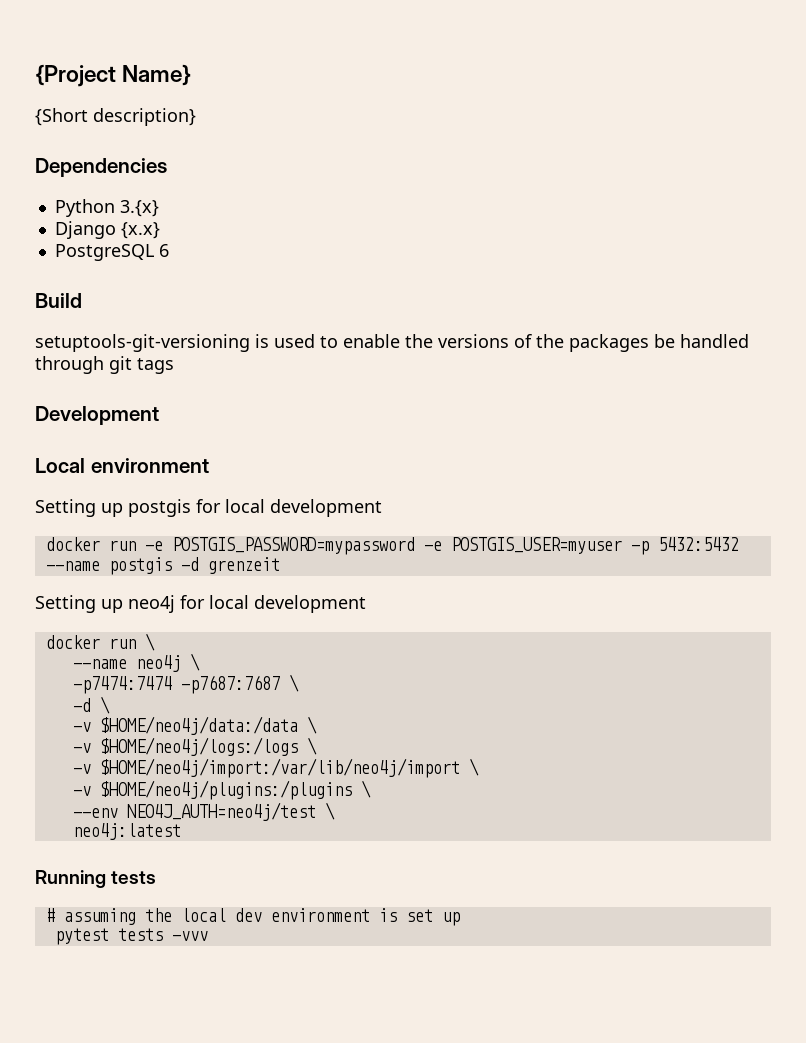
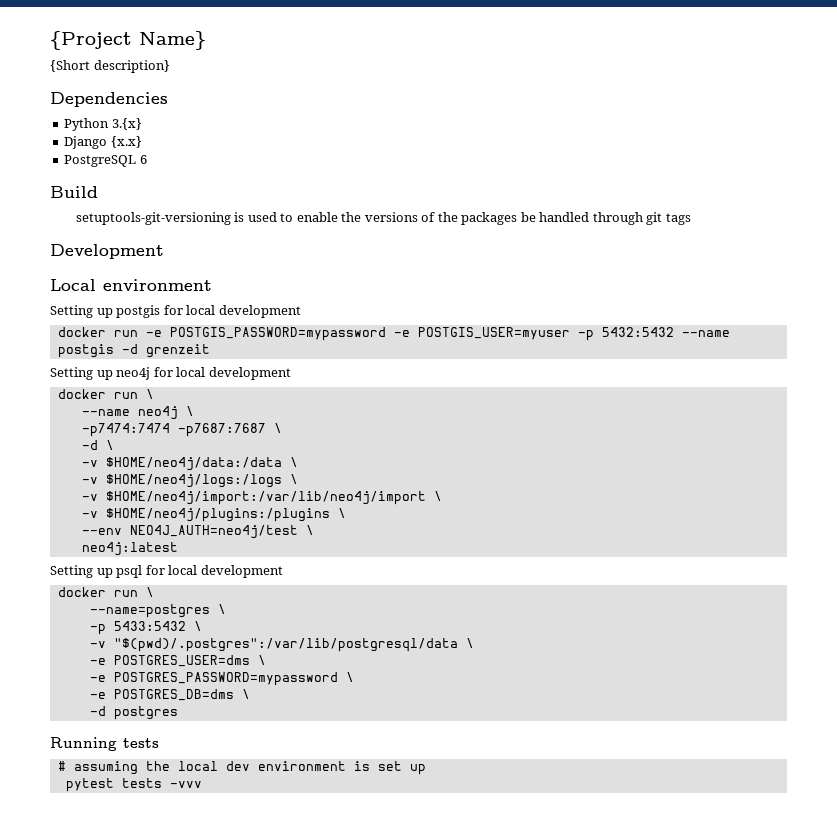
+ Setting up psql for local development
+ docker run \
+ --name=postgres \
+ -p 5433:5432 \
+ -v "$(pwd)/.postgres":/var/lib/postgresql/data \
+ -e POSTGRES_USER=dms \
+ -e POSTGRES_PASSWORD=mypassword \
+ -e POSTGRES_DB=dms \
+ -d postgres

